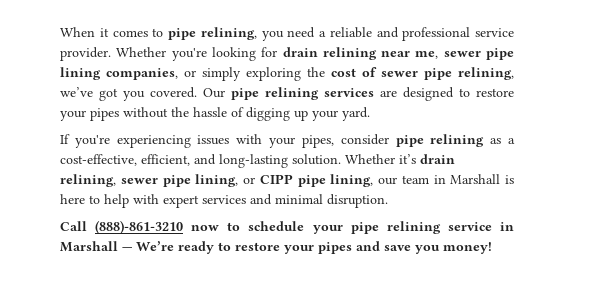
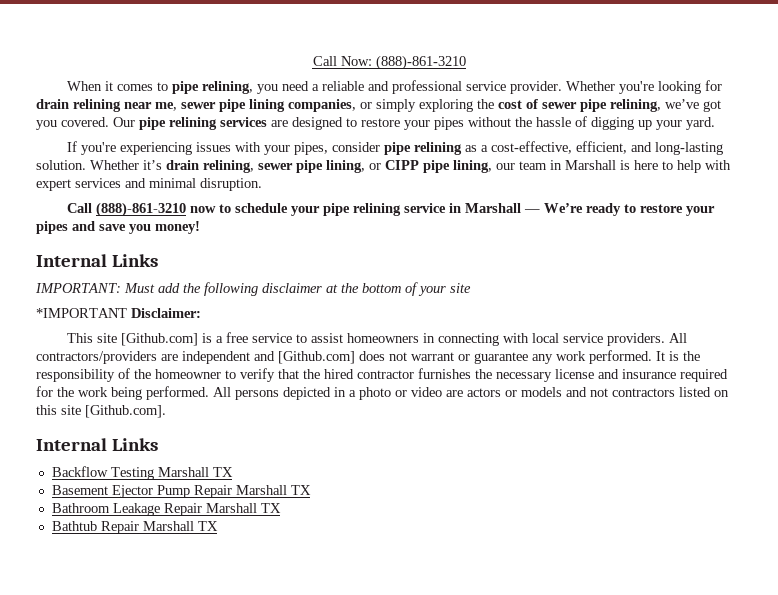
+ Call Now: (888)-861-3210
  Call (888)-861-3210 now to schedule your pipe relining service in Marshall — We’re ready to restore your pipes and save you money!
+ Internal Links
+ IMPORTANT: Must add the following disclaimer at the bottom of your site
+ *IMPORTANT Disclaimer:
+ This site [Github.com] is a free service to assist homeowners in connecting with local service providers. All contractors/providers are independent and [Github.com] does not warrant or guarantee any work performed. It is the responsibility of the homeowner to verify that the hired contractor furnishes the necessary license and insurance required for the work being performed. All persons depicted in a photo or video are actors or models and not contractors listed on this site [Github.com].
+ Internal Links
+ Backflow Testing Marshall TX
+ Basement Ejector Pump Repair Marshall TX
+ Bathroom Leakage Repair Marshall TX
+ Bathtub Repair Marshall TX

